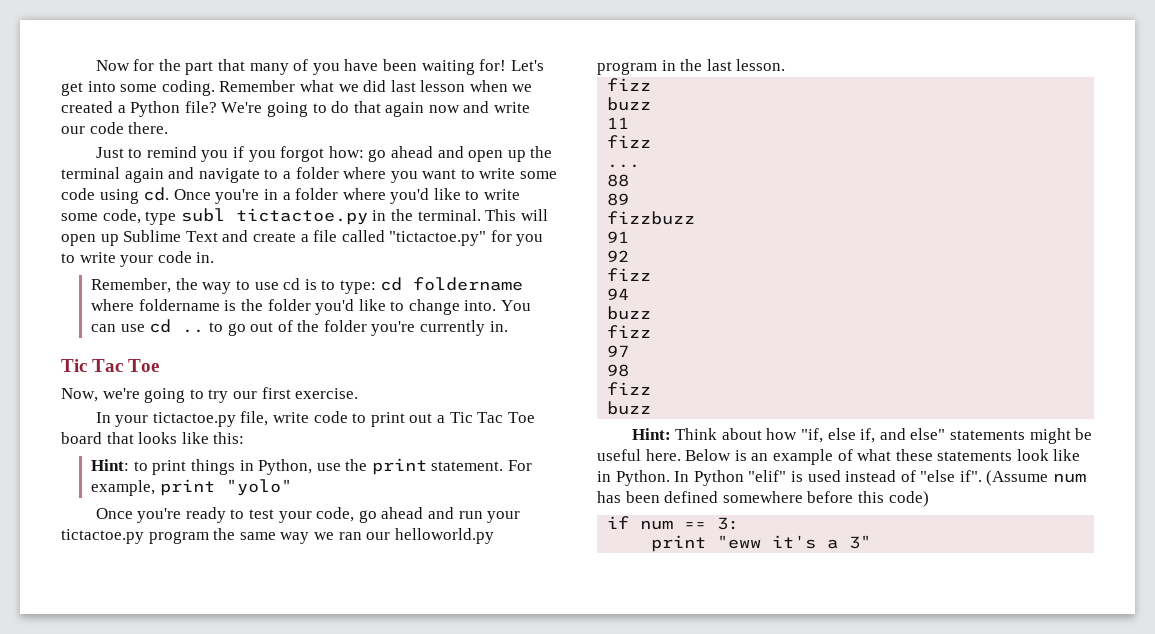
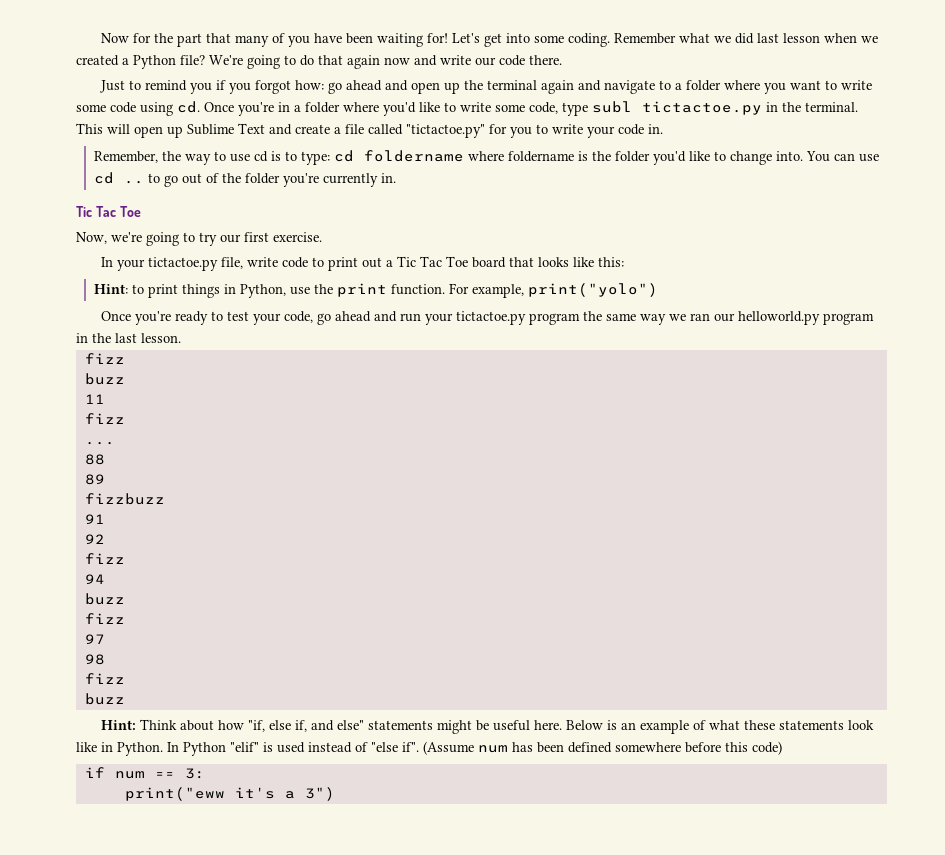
- Hint: to print things in Python, use the print statement.
+ Hint: to print things in Python, use the print function.
- For example, print "yolo"
+ For example, print("yolo")
- print "eww it's a 3"
+ print("eww it's a 3")

